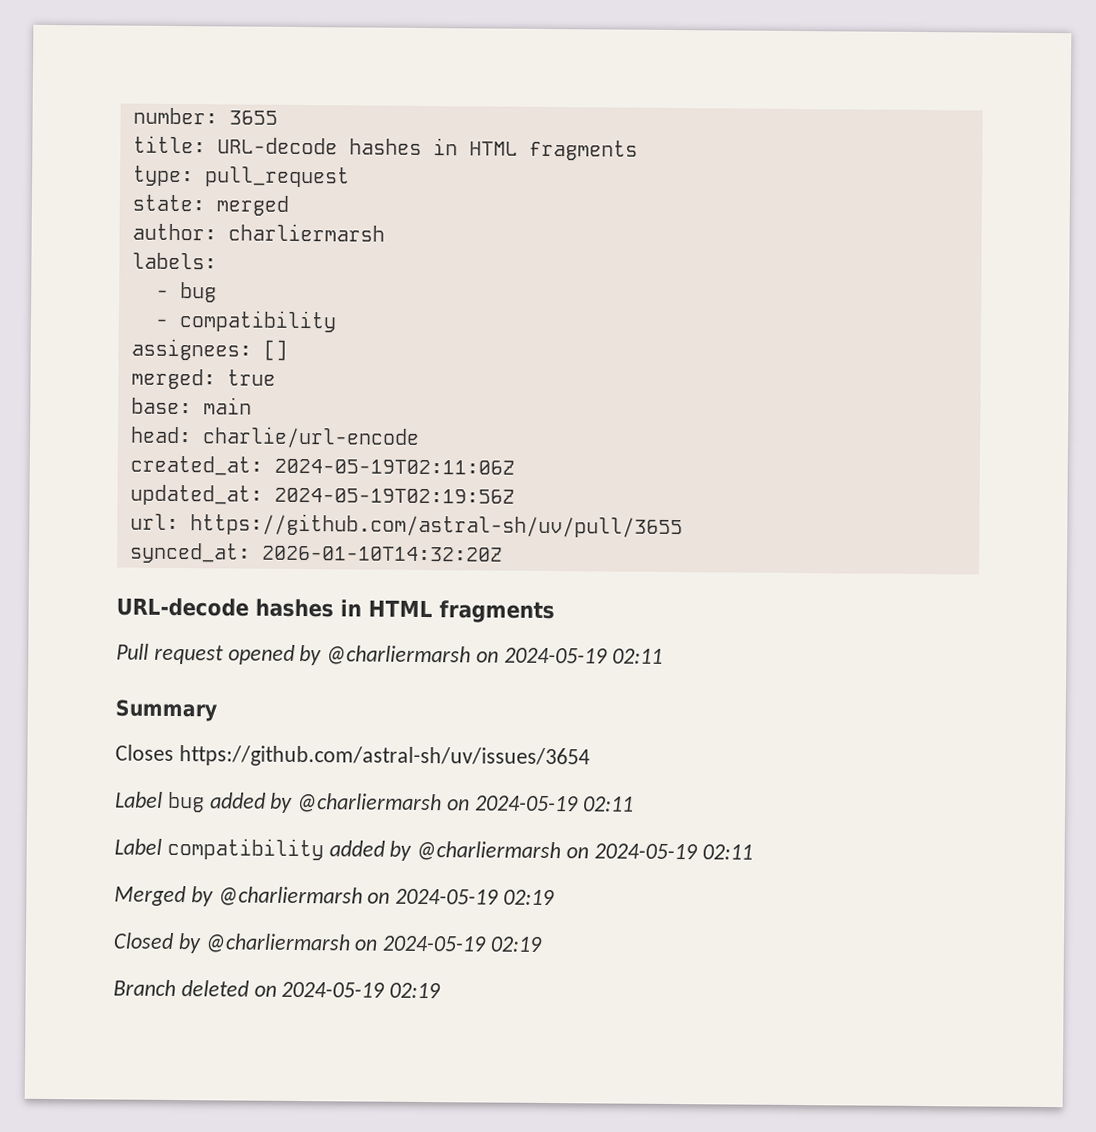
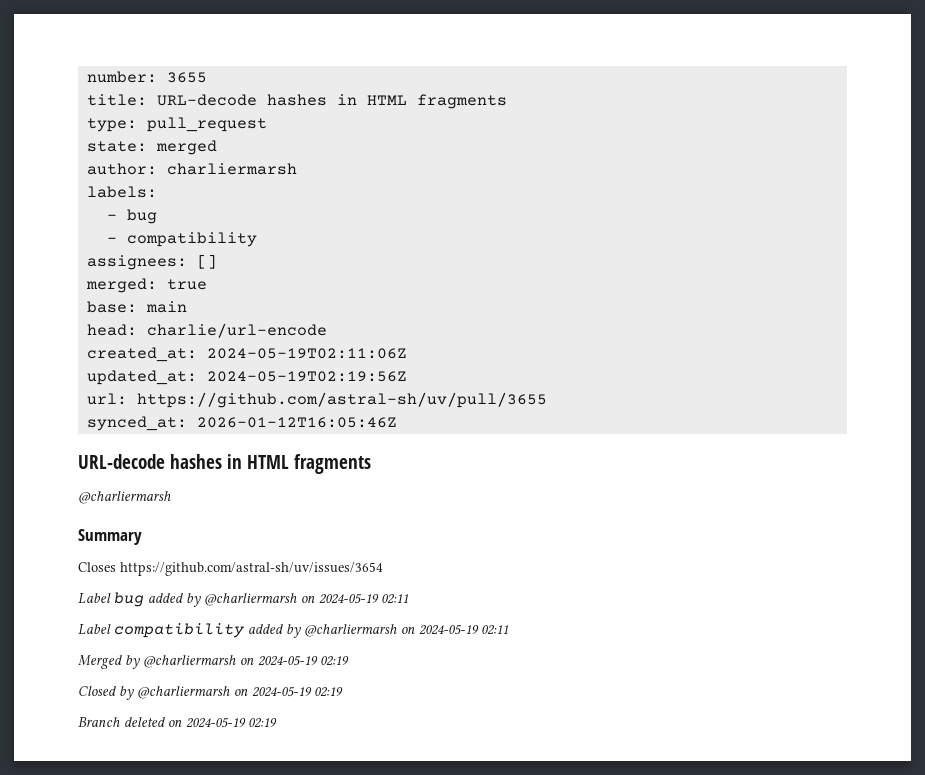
- synced_at: 2026-01-10T14:32:20Z
+ synced_at: 2026-01-12T16:05:46Z
  URL-decode hashes in HTML fragments
- Pull request opened by @charliermarsh on 2024-05-19 02:11
+ @charliermarsh

